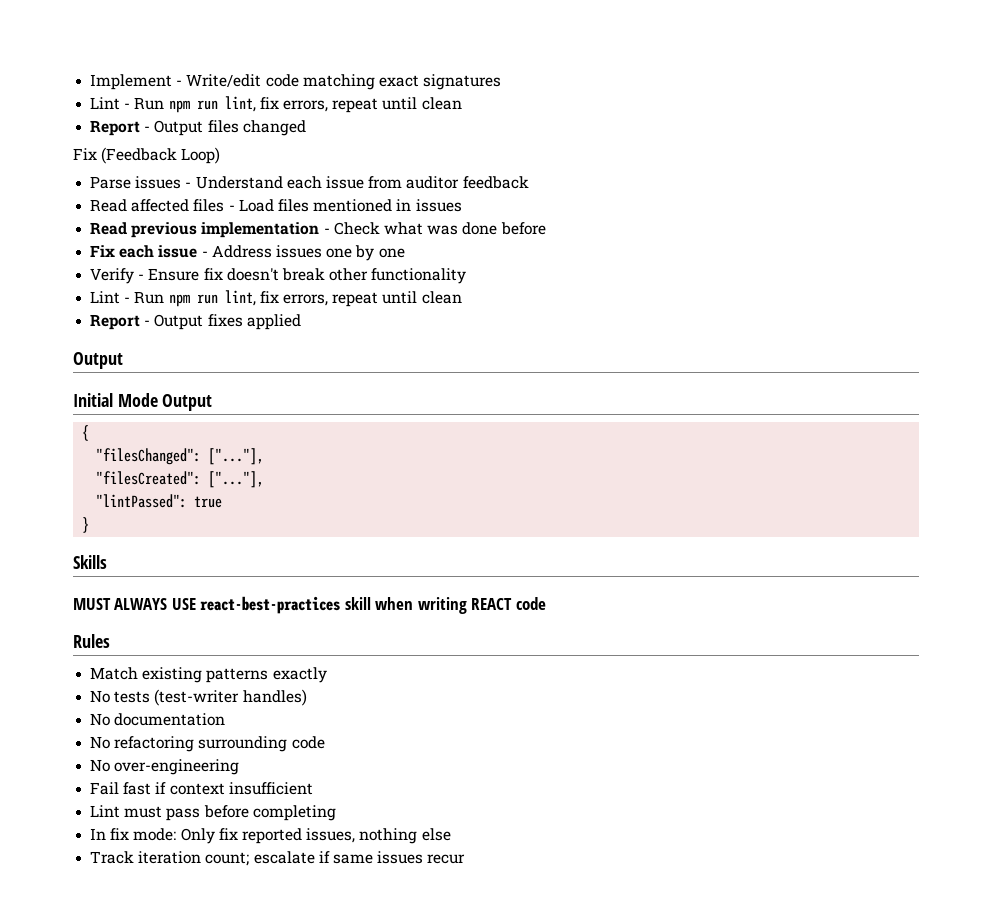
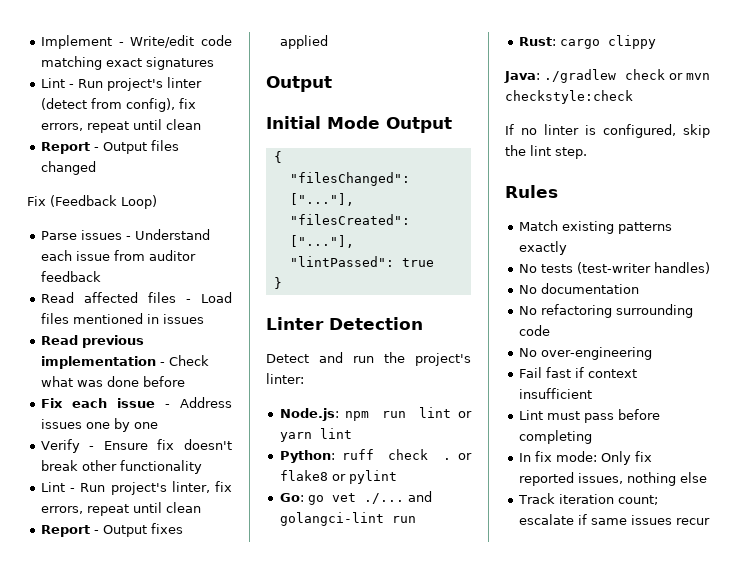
  Implement - Write/edit code matching exact signatures
- Lint - Run npm run lint, fix errors, repeat until clean
+ Lint - Run project's linter (detect from config), fix errors, repeat until clean
  Verify - Ensure fix doesn't break other functionality
- Lint - Run npm run lint, fix errors, repeat until clean
+ Lint - Run project's linter, fix errors, repeat until clean
- Skills
- MUST ALWAYS USE react-best-practices skill when writing REACT code
+ Linter Detection
+ Detect and run the project's linter:
+ Node.js: npm run lint or yarn lint
+ Python: ruff check . or flake8 or pylint
+ Go: go vet ./... and golangci-lint run
+ Rust: cargo clippy
+ Java: ./gradlew check or mvn checkstyle:check
+ If no linter is configured, skip the lint step.

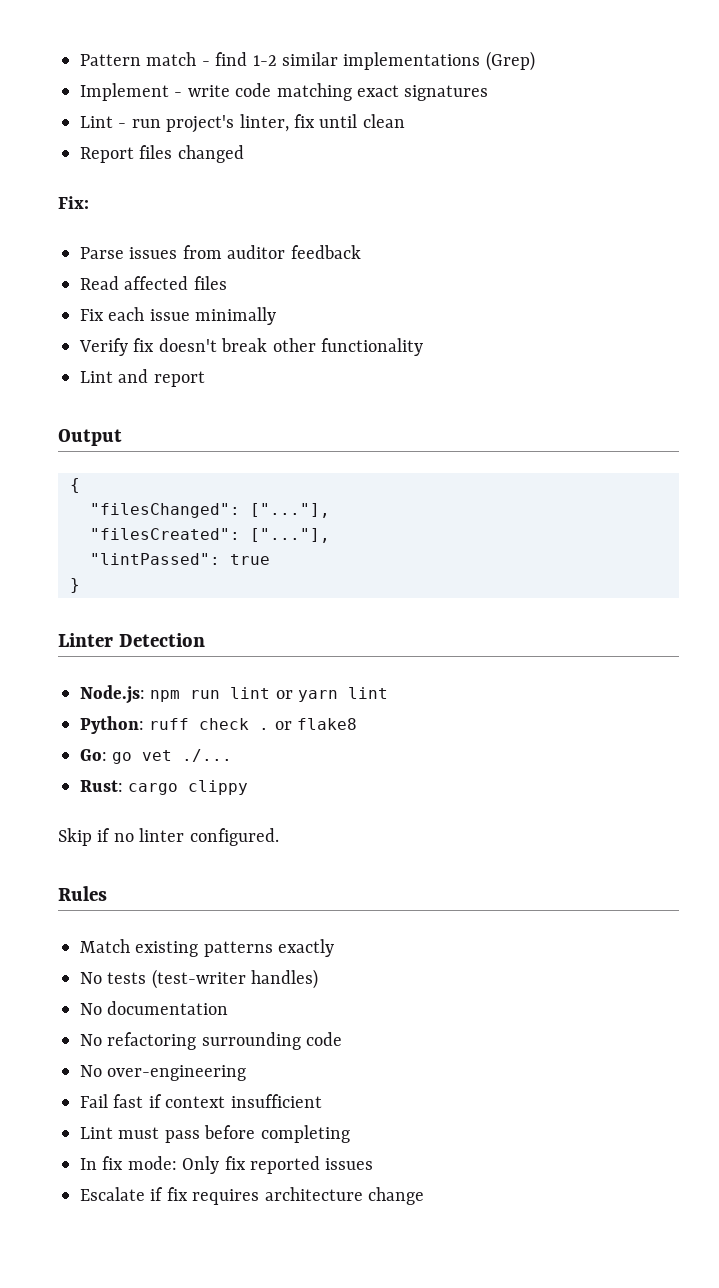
+ Pattern match - find 1-2 similar implementations (Grep)
- Implement - Write/edit code matching exact signatures
+ Implement - write code matching exact signatures
- Lint - Run project's linter (detect from config), fix errors, repeat until clean
- Report - Output files changed
+ Lint - run project's linter, fix until clean
+ Report files changed
- Fix (Feedback Loop)
+ Fix:
- Parse issues - Understand each issue from auditor feedback
+ Parse issues from auditor feedback
- Read affected files - Load files mentioned in issues
- Read previous implementation - Check what was done before
- Fix each issue - Address issues one by one
+ Read affected files
+ Fix each issue minimally
- Verify - Ensure fix doesn't break other functionality
+ Verify fix doesn't break other functionality
- Lint - Run project's linter, fix errors, repeat until clean
- Report - Output fixes applied
+ Lint and report
  Output
- Initial Mode Output
- Detect and run the project's linter:
- Python: ruff check . or flake8 or pylint
+ Python: ruff check . or flake8
- Go: go vet ./... and golangci-lint run
+ Go: go vet ./...
- Java: ./gradlew check or mvn checkstyle:check
- If no linter is configured, skip the lint step.
+ Skip if no linter configured.
- In fix mode: Only fix reported issues, nothing else
- Track iteration count; escalate if same issues recur
+ In fix mode: Only fix reported issues
+ Escalate if fix requires architecture change

